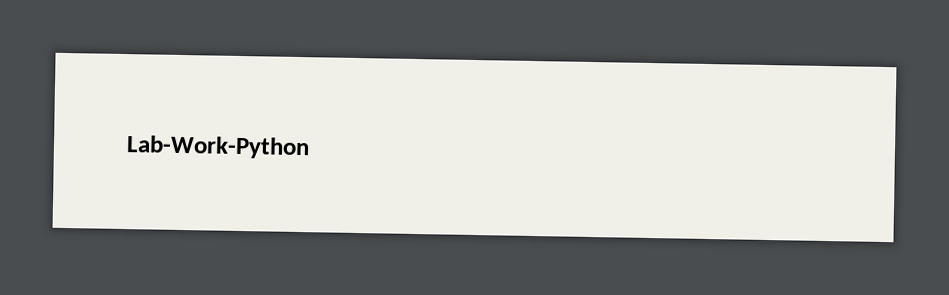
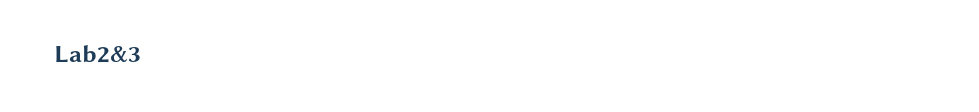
- Lab-Work-Python
+ Lab2&3

